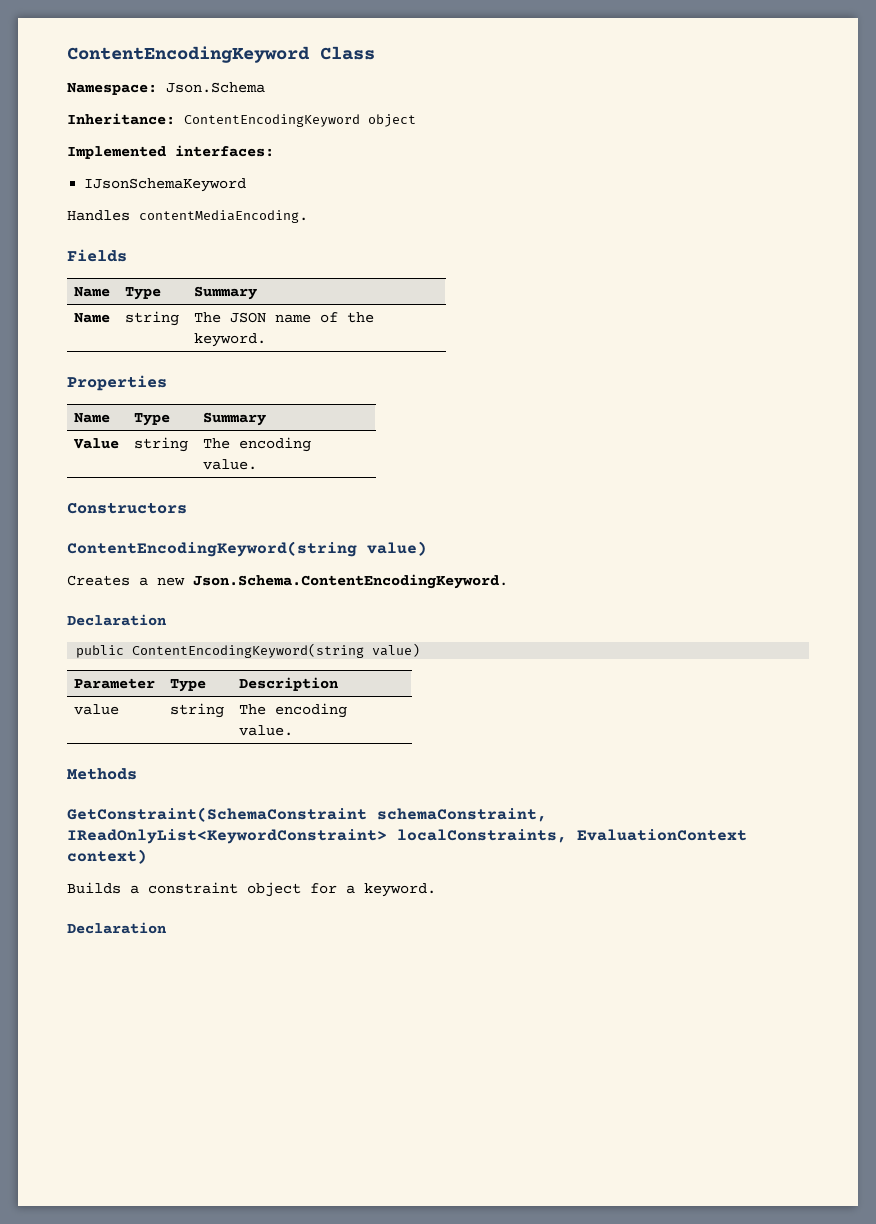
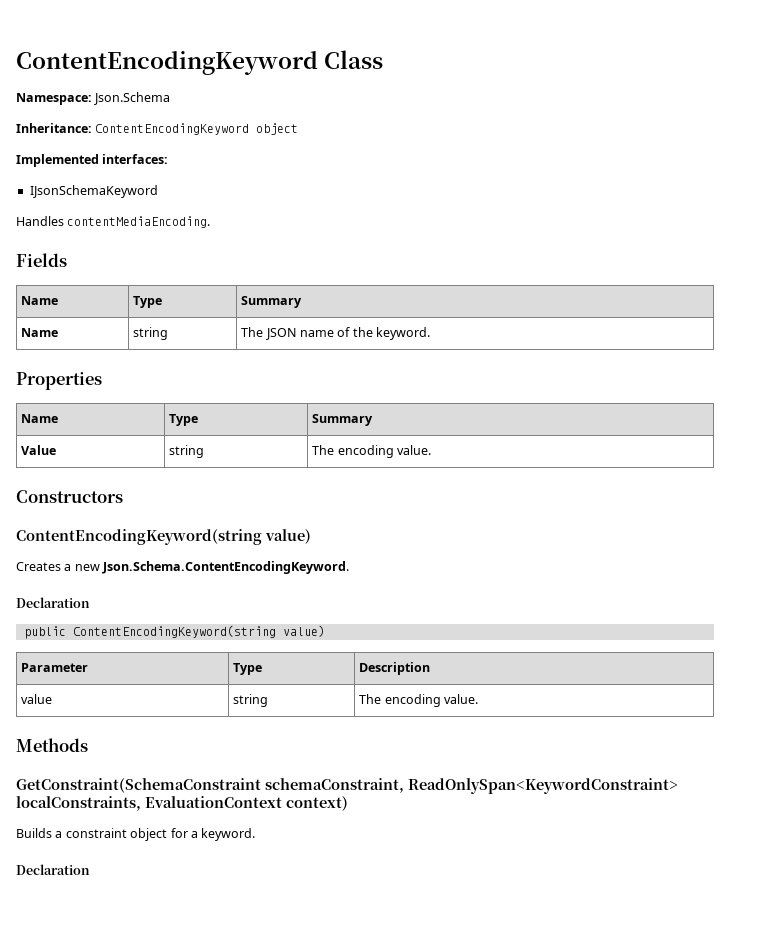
- GetConstraint(SchemaConstraint schemaConstraint, IReadOnlyList<KeywordConstraint> localConstraints, EvaluationContext context)
+ GetConstraint(SchemaConstraint schemaConstraint, ReadOnlySpan<KeywordConstraint> localConstraints, EvaluationContext context)

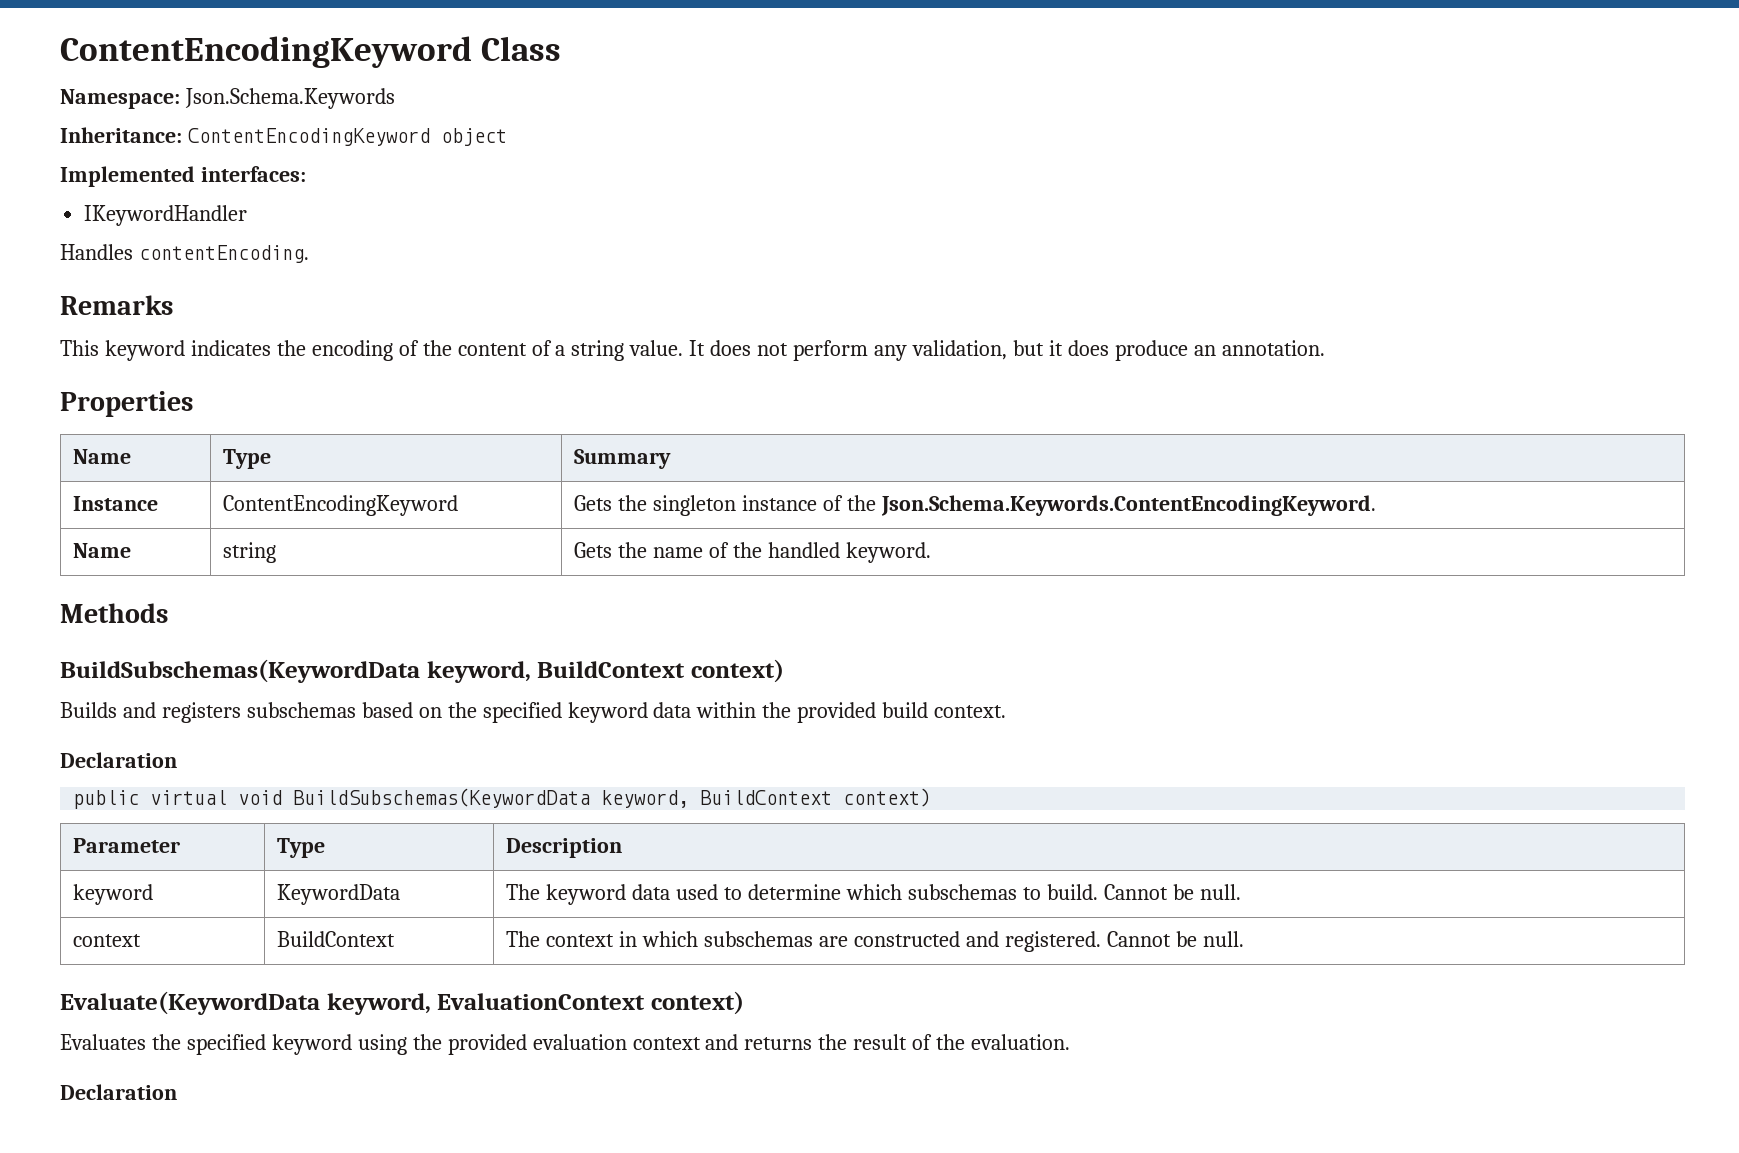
- Namespace: Json.Schema
+ Namespace: Json.Schema.Keywords
- IJsonSchemaKeyword
+ IKeywordHandler
- Handles contentMediaEncoding.
- Fields
- Name | Type | Summary
- Name | string | The JSON name of the keyword.
+ Handles contentEncoding.
+ Remarks
+ This keyword indicates the encoding of the content of a string value. It does not perform any validation, but it does produce an annotation.
  Properties
  Name | Type | Summary
- Value | string | The encoding value.
- Constructors
- ContentEncodingKeyword(string value)
- Creates a new Json.Schema.ContentEncodingKeyword.
+ Instance | ContentEncodingKeyword | Gets the singleton instance of the Json.Schema.Keywords.ContentEncodingKeyword.
+ Name | string | Gets the name of the handled keyword.
+ Methods
+ BuildSubschemas(KeywordData keyword, BuildContext context)
+ Builds and registers subschemas based on the specified keyword data within the provided build context.
  Declaration
- public ContentEncodingKeyword(string value)
+ public virtual void BuildSubschemas(KeywordData keyword, BuildContext context)
- value | string | The encoding value.
- Methods
- GetConstraint(SchemaConstraint schemaConstraint, ReadOnlySpan<KeywordConstraint> localConstraints, EvaluationContext context)
- Builds a constraint object for a keyword.
+ keyword | KeywordData | The keyword data used to determine which subschemas to build. Cannot be null.
+ context | BuildContext | The context in which subschemas are constructed and registered. Cannot be null.
+ Evaluate(KeywordData keyword, EvaluationContext context)
+ Evaluates the specified keyword using the provided evaluation context and returns the result of the evaluation.

